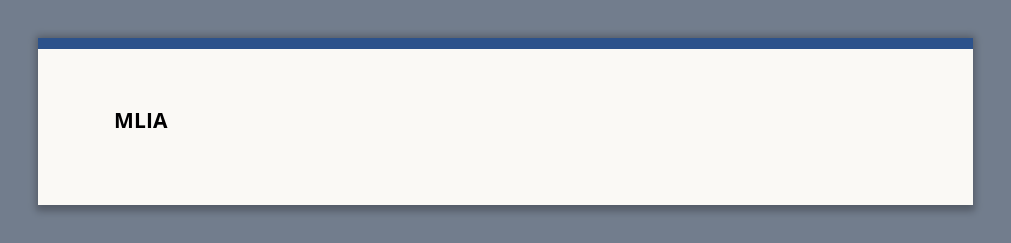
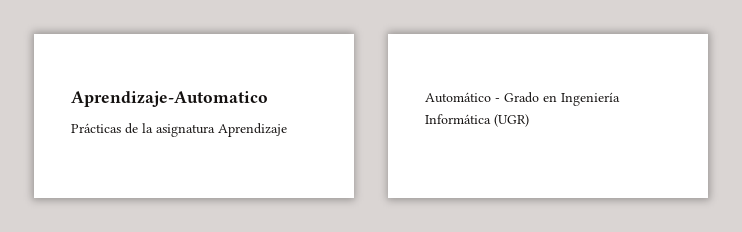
- MLIA
+ Aprendizaje-Automatico
+ Prácticas de la asignatura Aprendizaje Automático - Grado en Ingeniería Informática (UGR)

